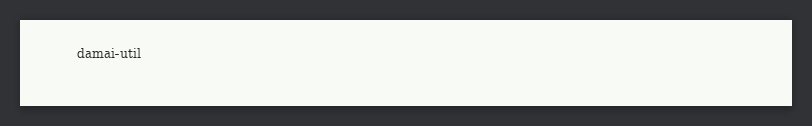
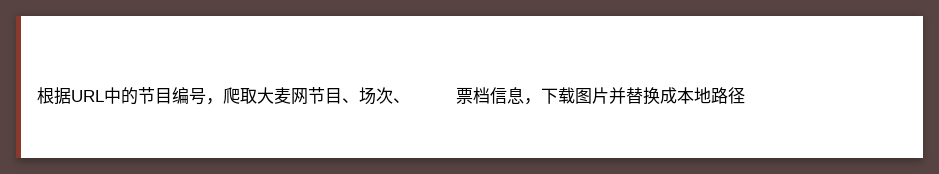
- damai-util
+ 根据URL中的节目编号，爬取大麦网节目、场次、票档信息，下载图片并替换成本地路径

